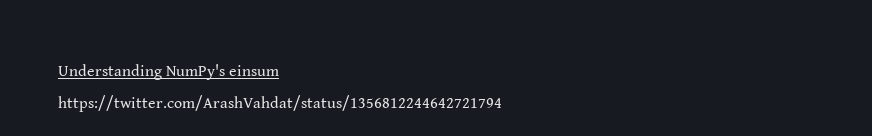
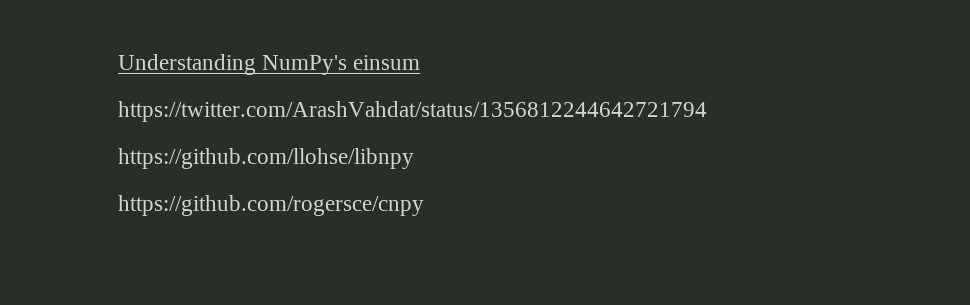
+ https://github.com/llohse/libnpy
+ https://github.com/rogersce/cnpy

